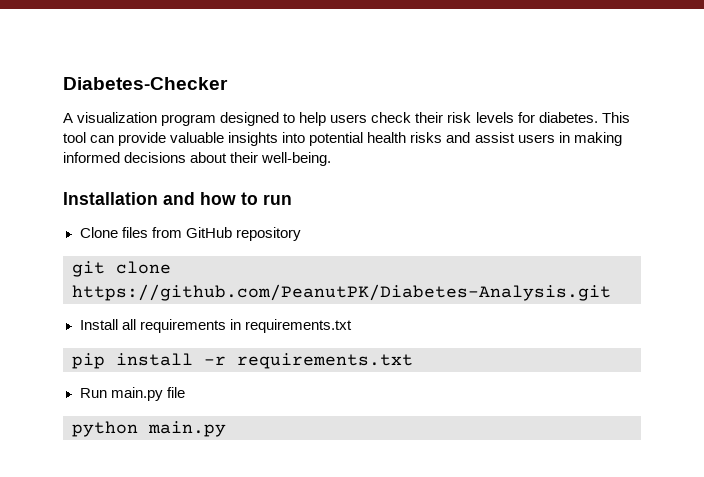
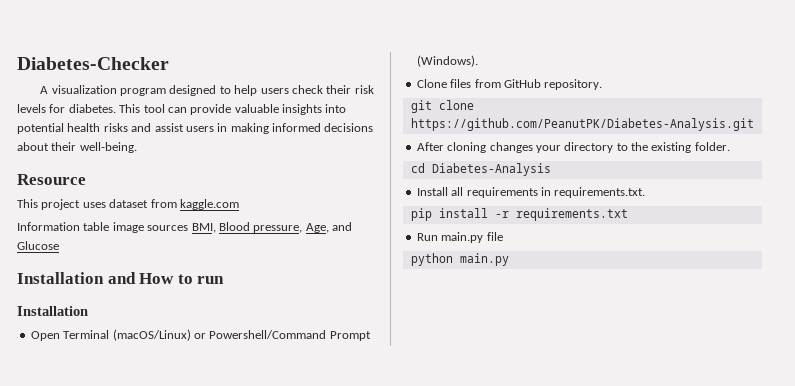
+ Resource
+ This project uses dataset from kaggle.com
+ Information table image sources BMI, Blood pressure, Age, and Glucose
- Installation and how to run
+ Installation and How to run
+ Installation
+ Open Terminal (macOS/Linux) or Powershell/Command Prompt (Windows).
- Clone files from GitHub repository
+ Clone files from GitHub repository.
+ After cloning changes your directory to the existing folder.
+ cd Diabetes-Analysis
- Install all requirements in requirements.txt
+ Install all requirements in requirements.txt.

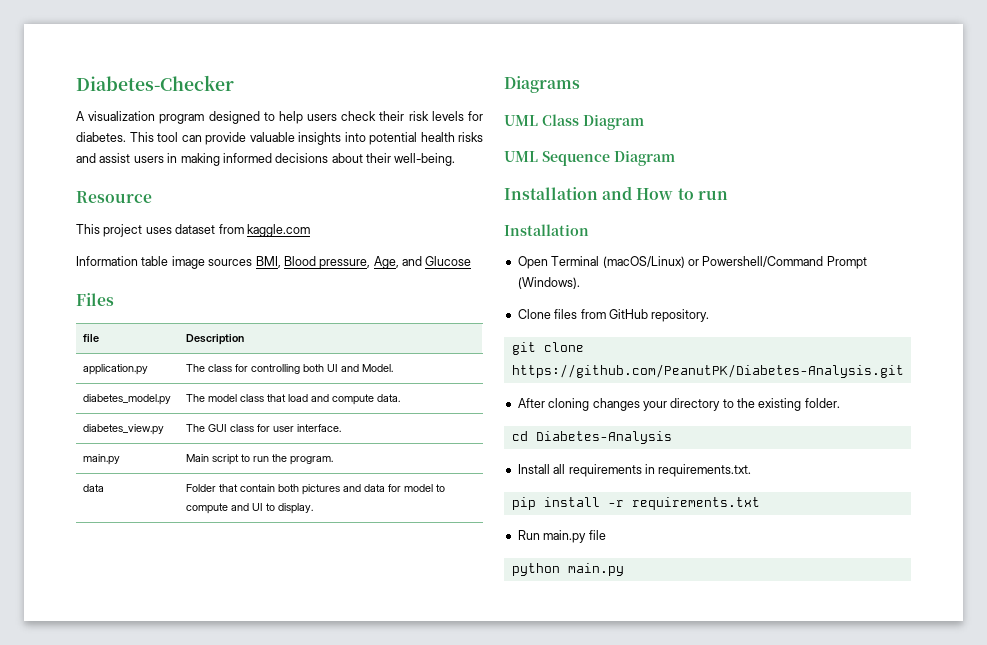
+ Files
+ file | Description
+ application.py | The class for controlling both UI and Model.
+ diabetes_model.py | The model class that load and compute data.
+ diabetes_view.py | The GUI class for user interface.
+ main.py | Main script to run the program.
+ data | Folder that contain both pictures and data for model to compute and UI to display.
+ Diagrams
+ UML Class Diagram
+ UML Sequence Diagram

